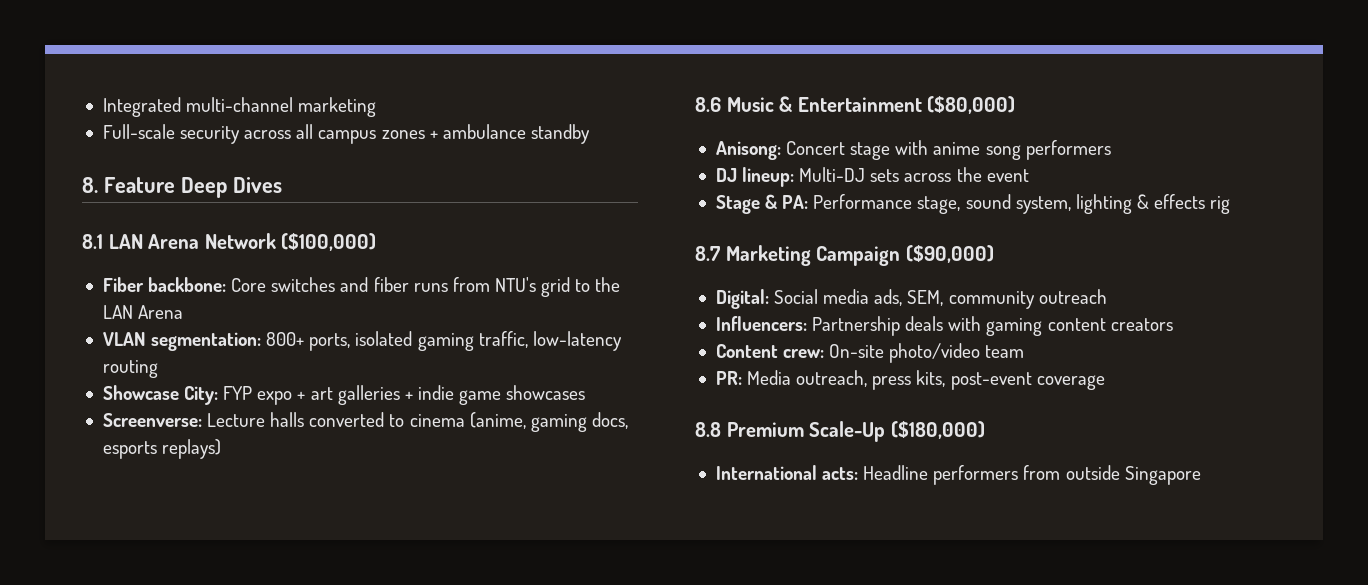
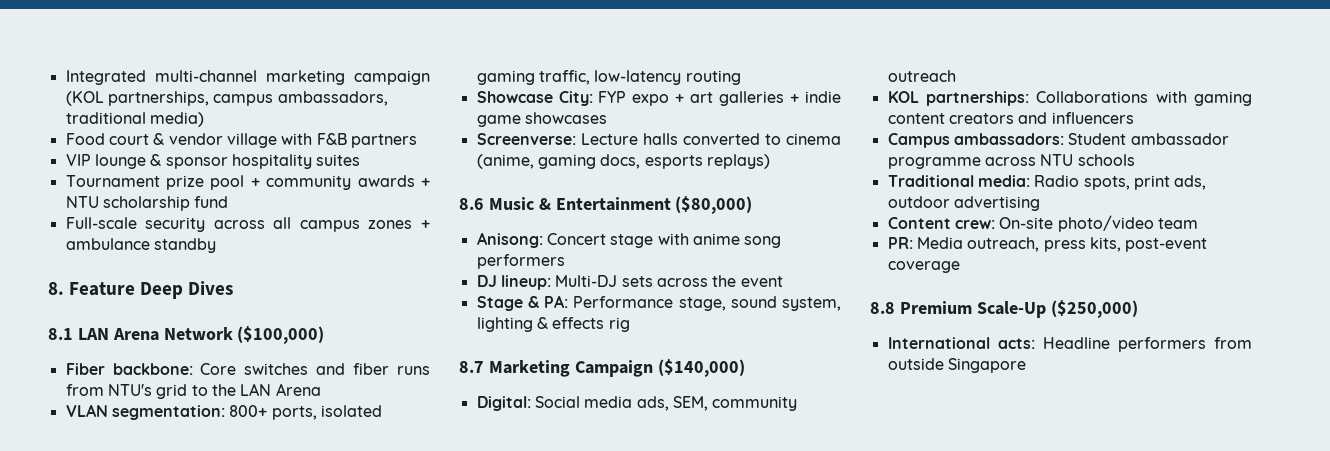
- Integrated multi-channel marketing
+ Integrated multi-channel marketing campaign (KOL partnerships, campus ambassadors, traditional media)
+ Food court & vendor village with F&B partners
+ VIP lounge & sponsor hospitality suites
+ Tournament prize pool + community awards + NTU scholarship fund
- 8.7 Marketing Campaign ($90,000)
+ 8.7 Marketing Campaign ($140,000)
- Influencers: Partnership deals with gaming content creators
+ KOL partnerships: Collaborations with gaming content creators and influencers
+ Campus ambassadors: Student ambassador programme across NTU schools
+ Traditional media: Radio spots, print ads, outdoor advertising
- 8.8 Premium Scale-Up ($180,000)
+ 8.8 Premium Scale-Up ($250,000)

